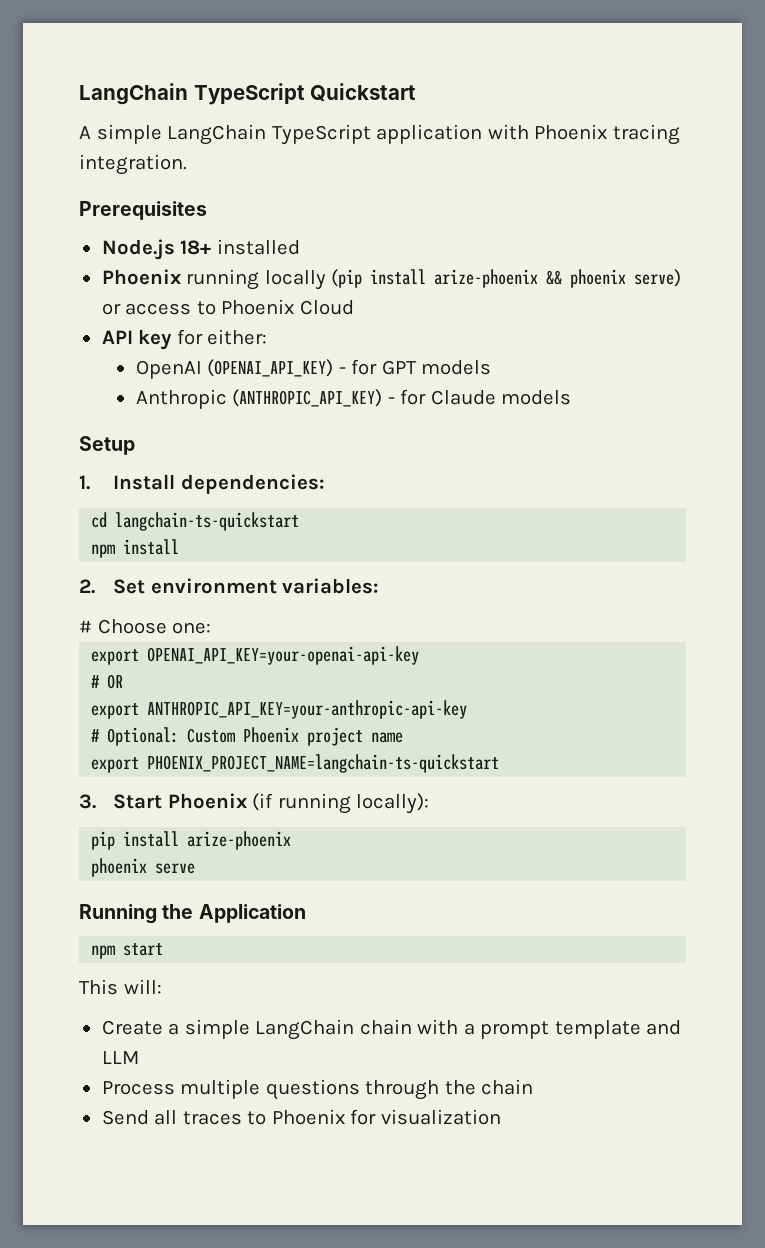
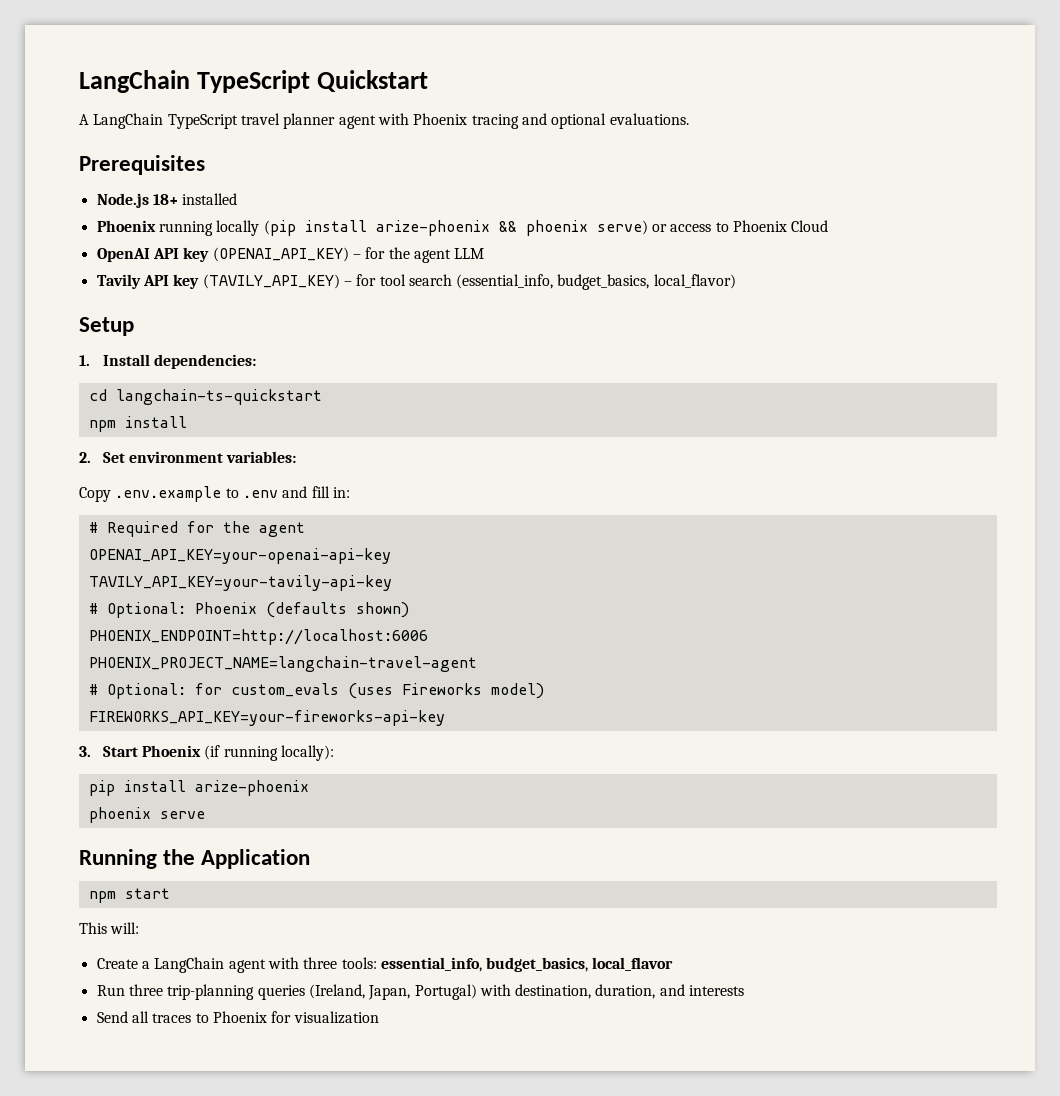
- A simple LangChain TypeScript application with Phoenix tracing integration.
+ A LangChain TypeScript travel planner agent with Phoenix tracing and optional evaluations.
- API key for either:
- OpenAI (OPENAI_API_KEY) - for GPT models
- Anthropic (ANTHROPIC_API_KEY) - for Claude models
+ OpenAI API key (OPENAI_API_KEY) – for the agent LLM
+ Tavily API key (TAVILY_API_KEY) – for tool search (essential_info, budget_basics, local_flavor)
- # Choose one:
- export OPENAI_API_KEY=your-openai-api-key
- # OR
- export ANTHROPIC_API_KEY=your-anthropic-api-key
- # Optional: Custom Phoenix project name
- export PHOENIX_PROJECT_NAME=langchain-ts-quickstart
+ Copy .env.example to .env and fill in:
+ # Required for the agent
+ OPENAI_API_KEY=your-openai-api-key
+ TAVILY_API_KEY=your-tavily-api-key
+ # Optional: Phoenix (defaults shown)
+ PHOENIX_ENDPOINT=http://localhost:6006
+ PHOENIX_PROJECT_NAME=langchain-travel-agent
+ # Optional: for custom_evals (uses Fireworks model)
+ FIREWORKS_API_KEY=your-fireworks-api-key
- Create a simple LangChain chain with a prompt template and LLM
- Process multiple questions through the chain
+ Create a LangChain agent with three tools: essential_info, budget_basics, local_flavor
+ Run three trip-planning queries (Ireland, Japan, Portugal) with destination, duration, and interests

